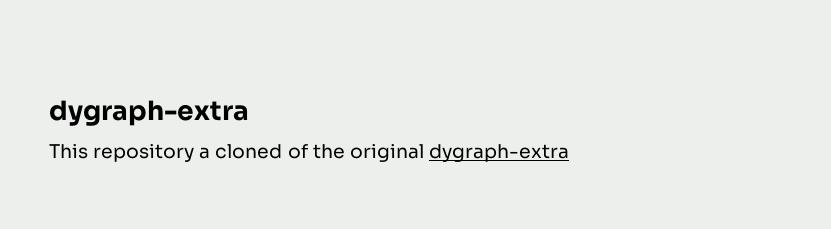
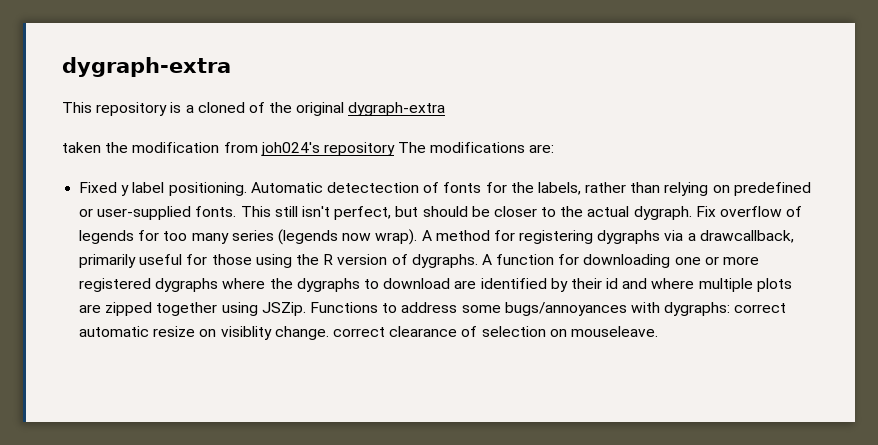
- This repository a cloned of the original dygraph-extra
+ This repository is a cloned of the original dygraph-extra
+ taken the modification from joh024's repository The modifications are:
+ Fixed y label positioning. Automatic detectection of fonts for the labels, rather than relying on predefined or user-supplied fonts. This still isn't perfect, but should be closer to the actual dygraph. Fix overflow of legends for too many series (legends now wrap). A method for registering dygraphs via a drawcallback, primarily useful for those using the R version of dygraphs. A function for downloading one or more registered dygraphs where the dygraphs to download are identified by their id and where multiple plots are zipped together using JSZip. Functions to address some bugs/annoyances with dygraphs: correct automatic resize on visiblity change. correct clearance of selection on mouseleave.

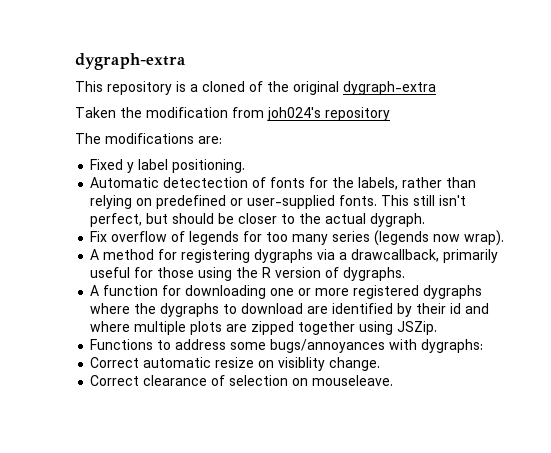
- taken the modification from joh024's repository The modifications are:
+ Taken the modification from joh024's repository
+ The modifications are:
- Fixed y label positioning. Automatic detectection of fonts for the labels, rather than relying on predefined or user-supplied fonts.
+ Fixed y label positioning.
+ Automatic detectection of fonts for the labels, rather than relying on predefined or user-supplied fonts.
- This still isn't perfect, but should be closer to the actual dygraph. Fix overflow of legends for too many series (legends now wrap). A method for registering dygraphs via a drawcallback, primarily useful for those using the R version of dygraphs. A function for downloading one or more registered dygraphs where the dygraphs to download are identified by their id and where multiple plots are zipped together using JSZip. Functions to address some bugs/annoyances with dygraphs: correct automatic resize on visiblity change. correct clearance of selection on mouseleave.
+ This still isn't perfect, but should be closer to the actual dygraph.
+ Fix overflow of legends for too many series (legends now wrap).
+ A method for registering dygraphs via a drawcallback, primarily useful for those using the R version of dygraphs.
+ A function for downloading one or more registered dygraphs where the dygraphs to download are identified by their id and where multiple plots are zipped together using JSZip.
+ Functions to address some bugs/annoyances with dygraphs:
+ Correct automatic resize on visiblity change.
+ Correct clearance of selection on mouseleave.

